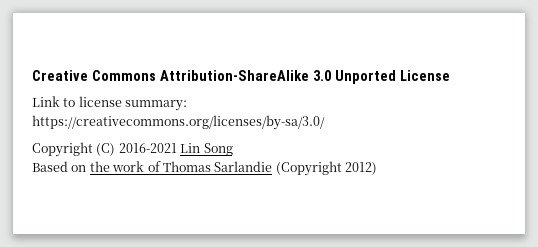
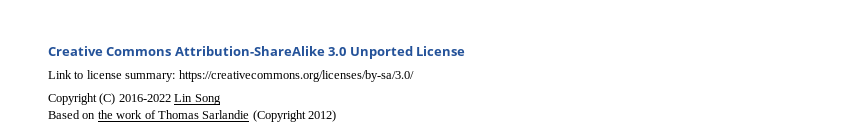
- Copyright (C) 2016-2021 Lin Song
+ Copyright (C) 2016-2022 Lin Song

